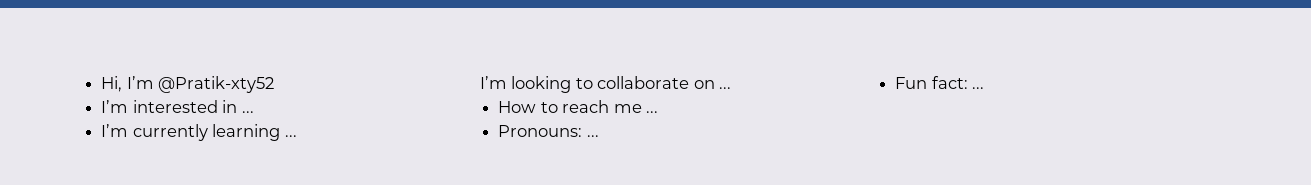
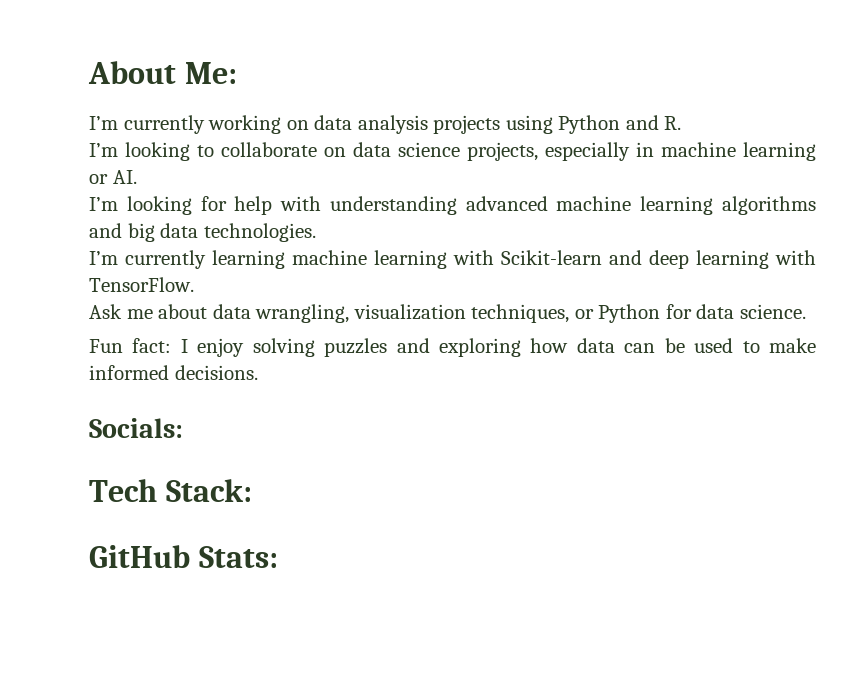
- Hi, I’m @Pratik-xty52
- I’m interested in ...
- I’m currently learning ...
+ About Me:
+ I’m currently working on data analysis projects using Python and R.
- I’m looking to collaborate on ...
- How to reach me ...
- Pronouns: ...
- Fun fact: ...
+ I’m looking to collaborate on data science projects, especially in machine learning or AI.
+ I’m looking for help with understanding advanced machine learning algorithms and big data technologies.
+ I’m currently learning machine learning with Scikit-learn and deep learning with TensorFlow.
+ Ask me about data wrangling, visualization techniques, or Python for data science.
+ Fun fact: I enjoy solving puzzles and exploring how data can be used to make informed decisions.
+ Socials:
+ Tech Stack:
+ GitHub Stats:

